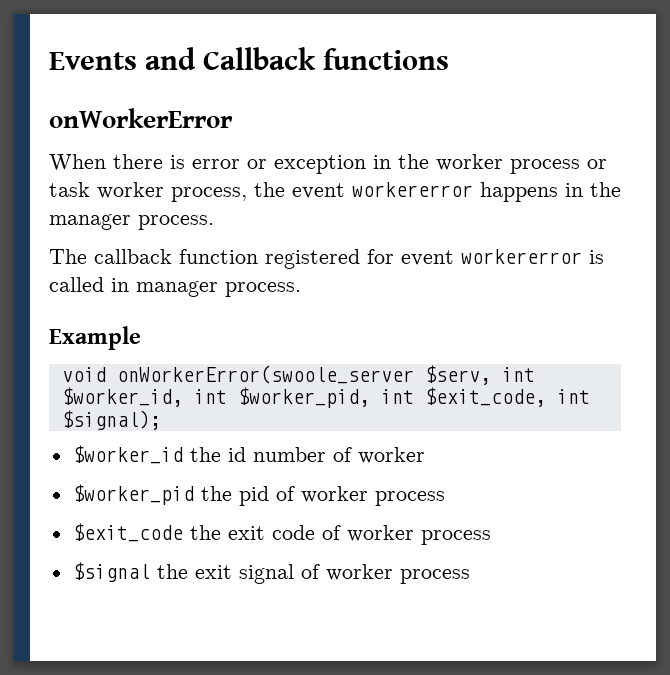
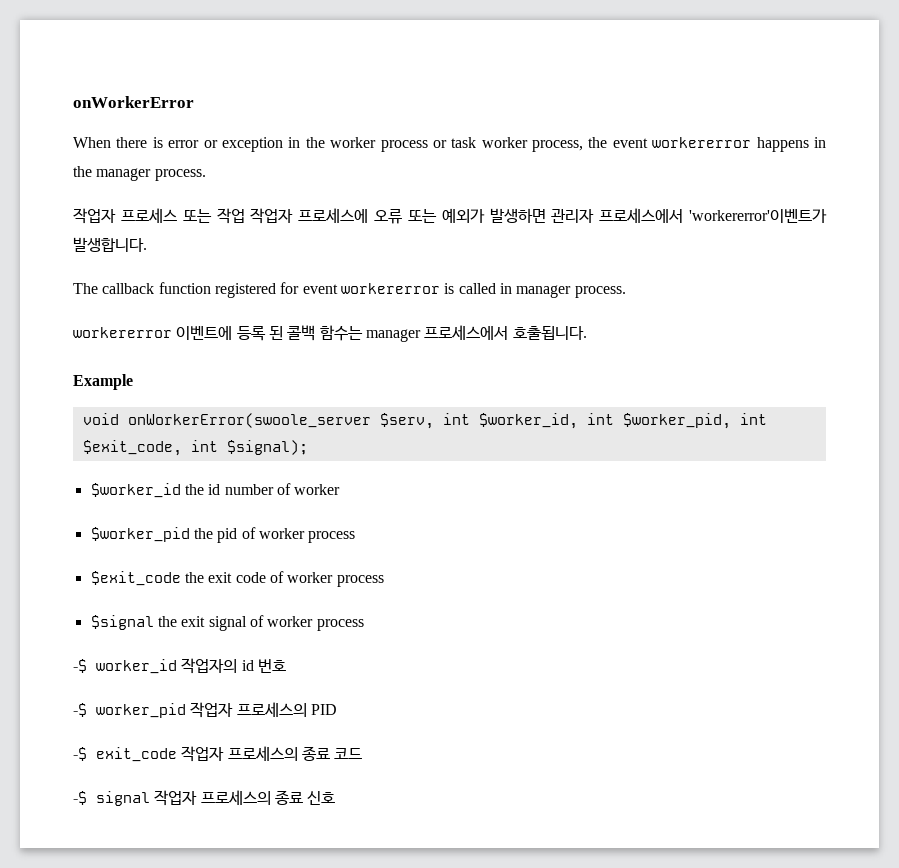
- Events and Callback functions
+ 작업자 프로세스 또는 작업 작업자 프로세스에 오류 또는 예외가 발생하면 관리자 프로세스에서 'workererror'이벤트가 발생합니다.
+ workererror 이벤트에 등록 된 콜백 함수는 manager 프로세스에서 호출됩니다.
+ -$ worker_id 작업자의 id 번호
+ -$ worker_pid 작업자 프로세스의 PID
+ -$ exit_code 작업자 프로세스의 종료 코드
+ -$ signal 작업자 프로세스의 종료 신호

